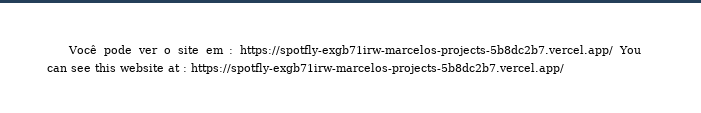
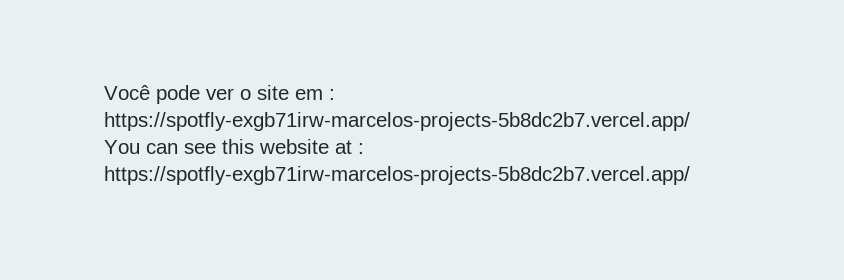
- Você pode ver o site em : https://spotfly-exgb71irw-marcelos-projects-5b8dc2b7.vercel.app/ You can see this website at : https://spotfly-exgb71irw-marcelos-projects-5b8dc2b7.vercel.app/
+ Você pode ver o site em : https://spotfly-exgb71irw-marcelos-projects-5b8dc2b7.vercel.app/
+ You can see this website at : https://spotfly-exgb71irw-marcelos-projects-5b8dc2b7.vercel.app/

